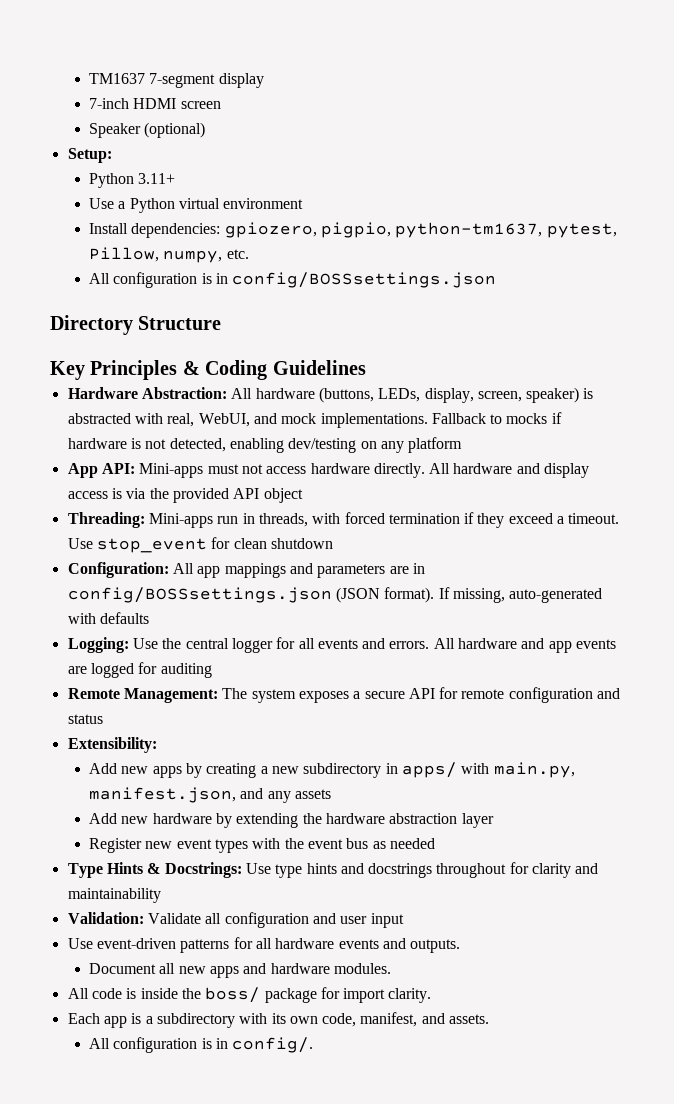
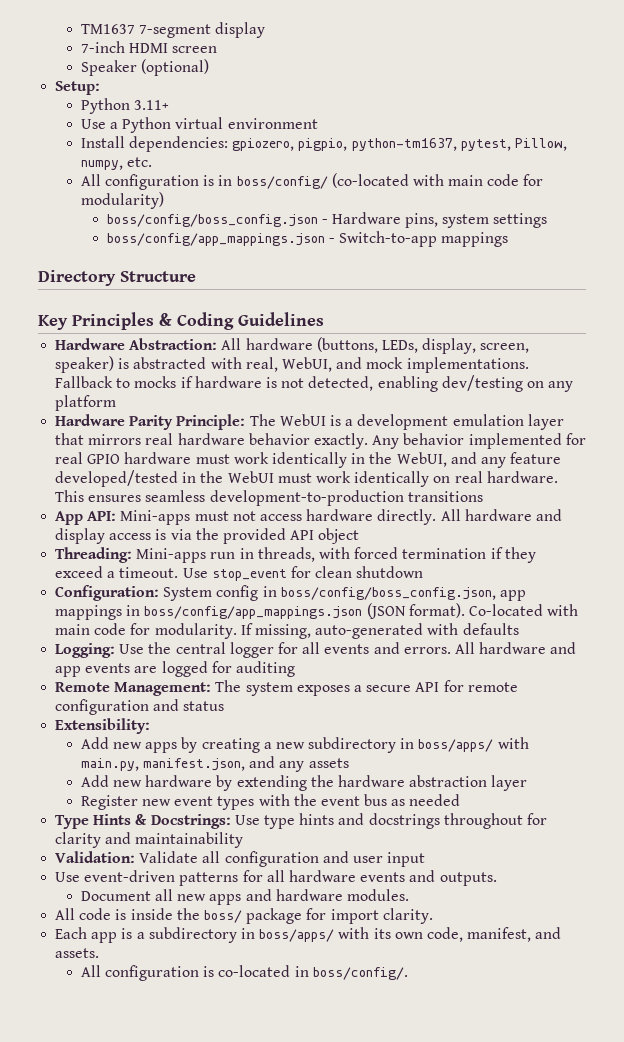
- All configuration is in config/BOSSsettings.json
+ All configuration is in boss/config/ (co-located with main code for modularity)
+ boss/config/boss_config.json - Hardware pins, system settings
+ boss/config/app_mappings.json - Switch-to-app mappings
+ Hardware Parity Principle: The WebUI is a development emulation layer that mirrors real hardware behavior exactly. Any behavior implemented for real GPIO hardware must work identically in the WebUI, and any feature developed/tested in the WebUI must work identically on real hardware. This ensures seamless development-to-production transitions
- Configuration: All app mappings and parameters are in config/BOSSsettings.json (JSON format).
+ Configuration: System config in boss/config/boss_config.json, app mappings in boss/config/app_mappings.json (JSON format). Co-located with main code for modularity.
- Add new apps by creating a new subdirectory in apps/ with main.py, manifest.json, and any assets
+ Add new apps by creating a new subdirectory in boss/apps/ with main.py, manifest.json, and any assets
- Each app is a subdirectory with its own code, manifest, and assets.
+ Each app is a subdirectory in boss/apps/ with its own code, manifest, and assets.
- All configuration is in config/.
+ All configuration is co-located in boss/config/.

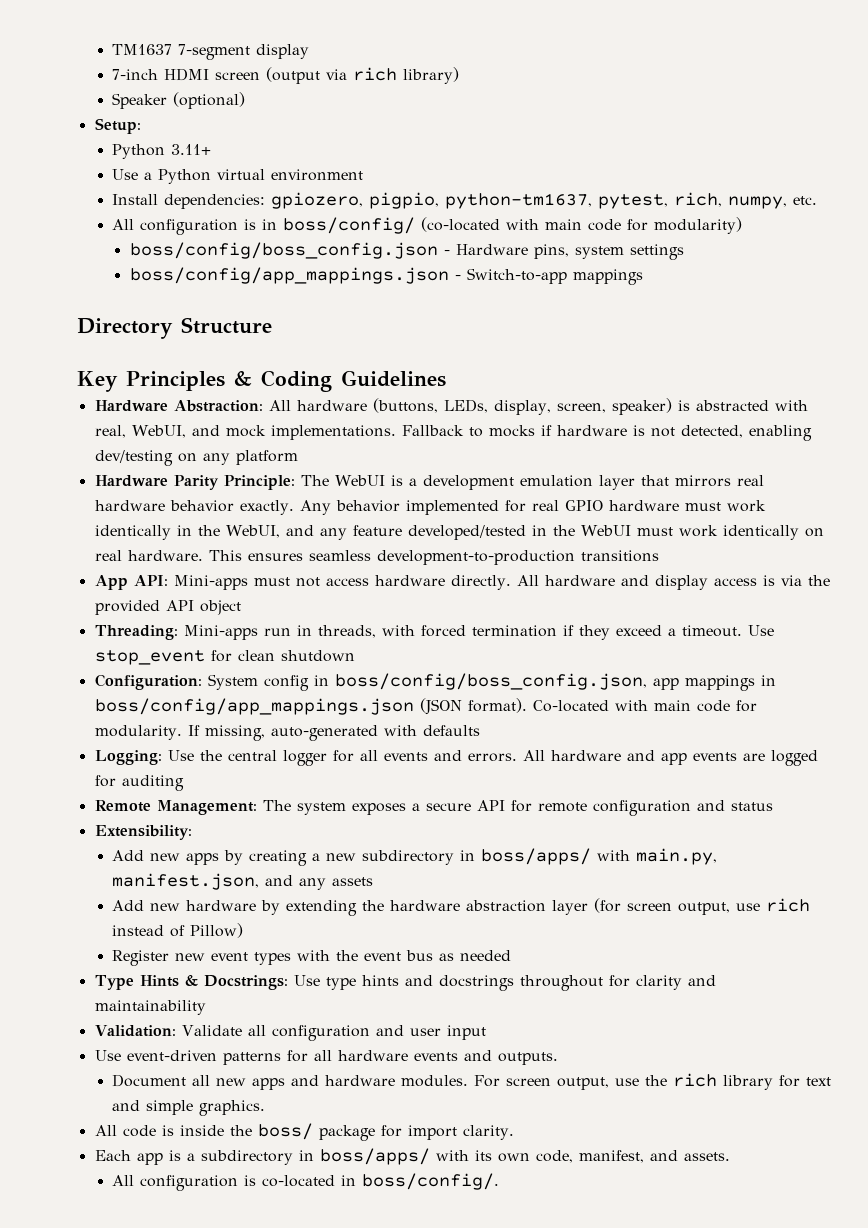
- 7-inch HDMI screen
+ 7-inch HDMI screen (output via rich library)
- Install dependencies: gpiozero, pigpio, python-tm1637, pytest, Pillow, numpy, etc.
+ Install dependencies: gpiozero, pigpio, python-tm1637, pytest, rich, numpy, etc.
- Add new hardware by extending the hardware abstraction layer
+ Add new hardware by extending the hardware abstraction layer (for screen output, use rich instead of Pillow)
+ For screen output, use the rich library for text and simple graphics.

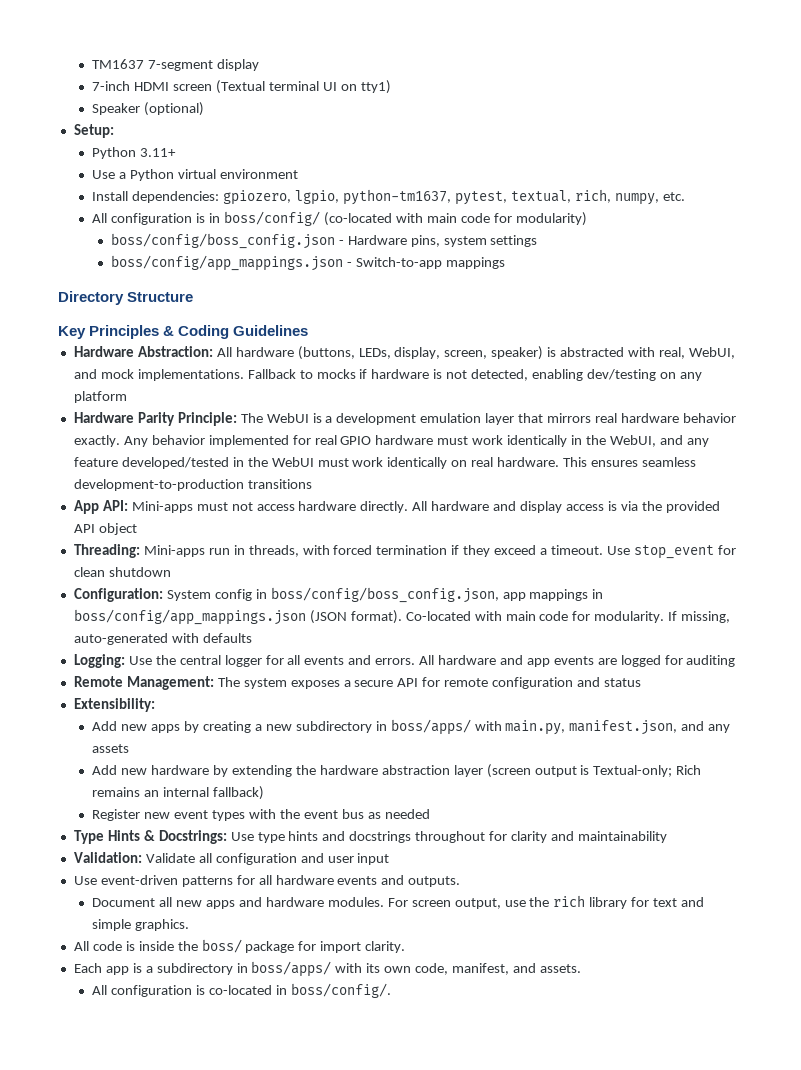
- 7-inch HDMI screen (output via rich library)
+ 7-inch HDMI screen (Textual terminal UI on tty1)
- Install dependencies: gpiozero, pigpio, python-tm1637, pytest, rich, numpy, etc.
+ Install dependencies: gpiozero, lgpio, python-tm1637, pytest, textual, rich, numpy, etc.
- Add new hardware by extending the hardware abstraction layer (for screen output, use rich instead of Pillow)
+ Add new hardware by extending the hardware abstraction layer (screen output is Textual-only; Rich remains an internal fallback)

